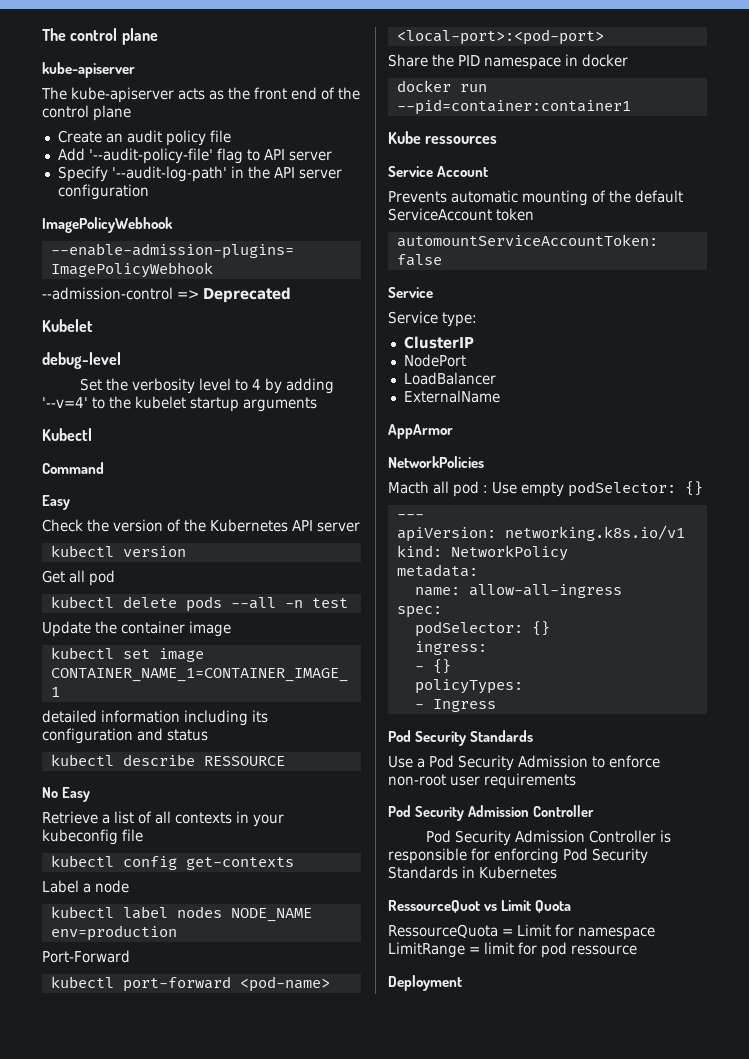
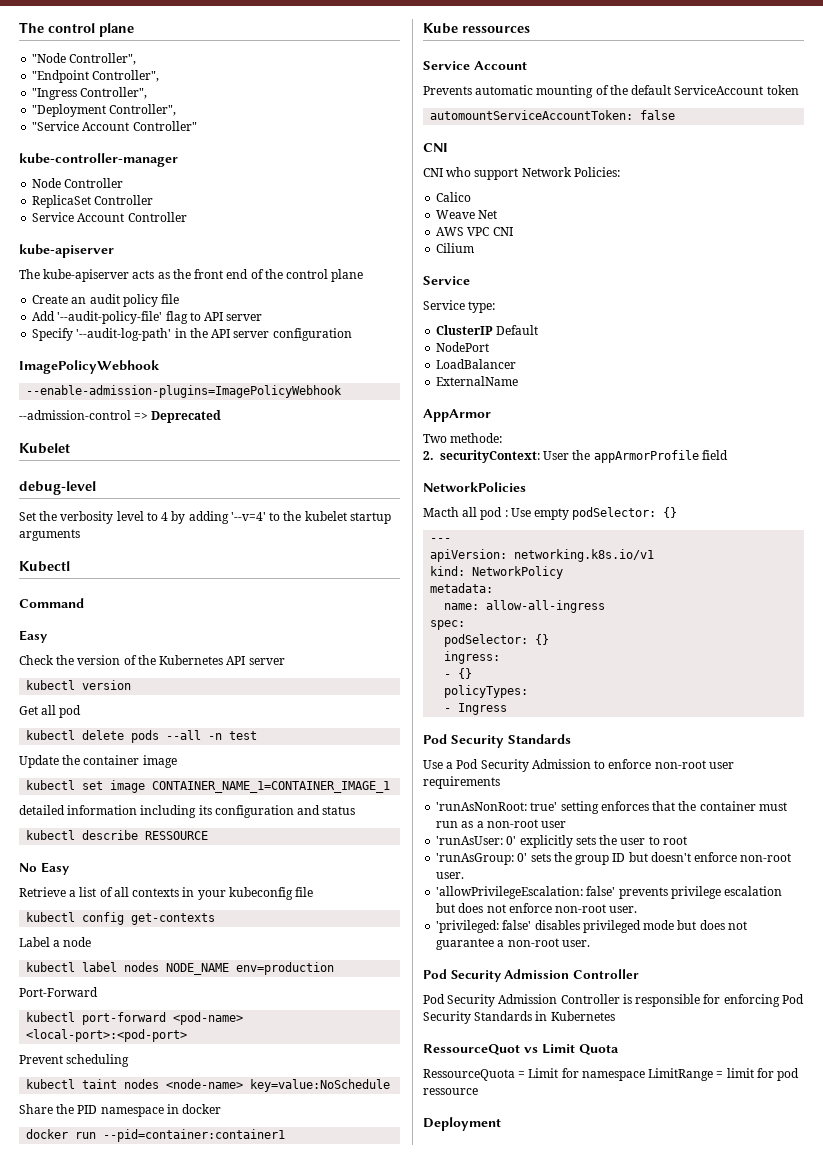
+ "Node Controller",
+ "Endpoint Controller",
+ "Ingress Controller",
+ "Deployment Controller",
+ "Service Account Controller"
+ kube-controller-manager
+ Node Controller
+ ReplicaSet Controller
+ Service Account Controller
+ Prevent scheduling
+ kubectl taint nodes <node-name> key=value:NoSchedule
  automountServiceAccountToken: false
+ CNI
+ CNI who support Network Policies:
+ Calico
+ Weave Net
+ AWS VPC CNI
+ Cilium
- ClusterIP
+ ClusterIP Default
+ Two methode:
+ 2. securityContext: User the appArmorProfile field
+ 'runAsNonRoot: true' setting enforces that the container must run as a non-root user
+ 'runAsUser: 0' explicitly sets the user to root
+ 'runAsGroup: 0' sets the group ID but doesn't enforce non-root user.
+ 'allowPrivilegeEscalation: false' prevents privilege escalation but does not enforce non-root user.
+ 'privileged: false' disables privileged mode but does not guarantee a non-root user.

